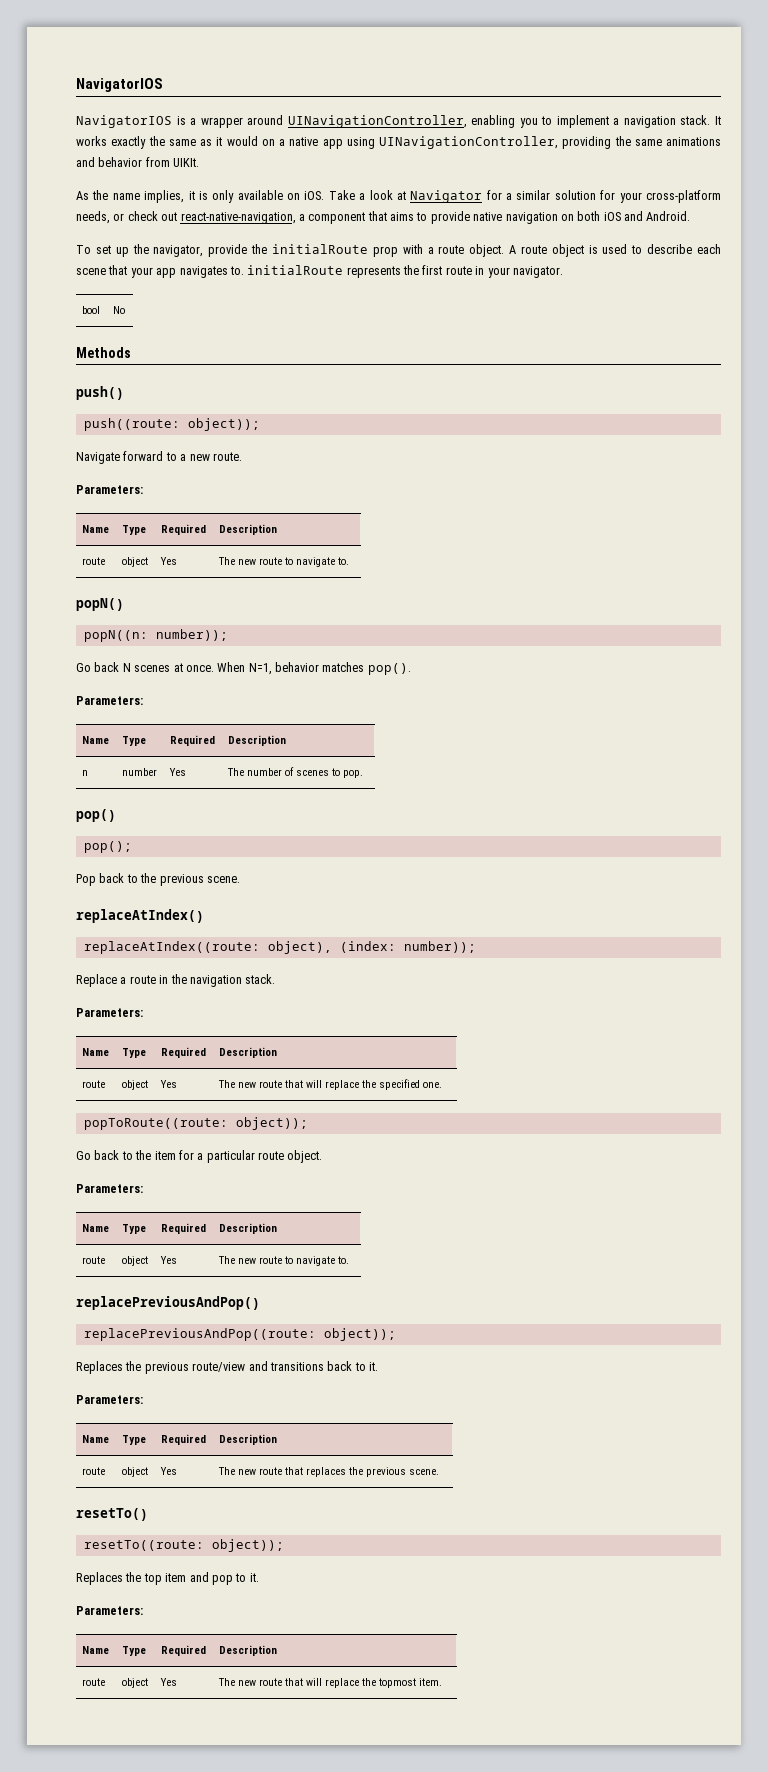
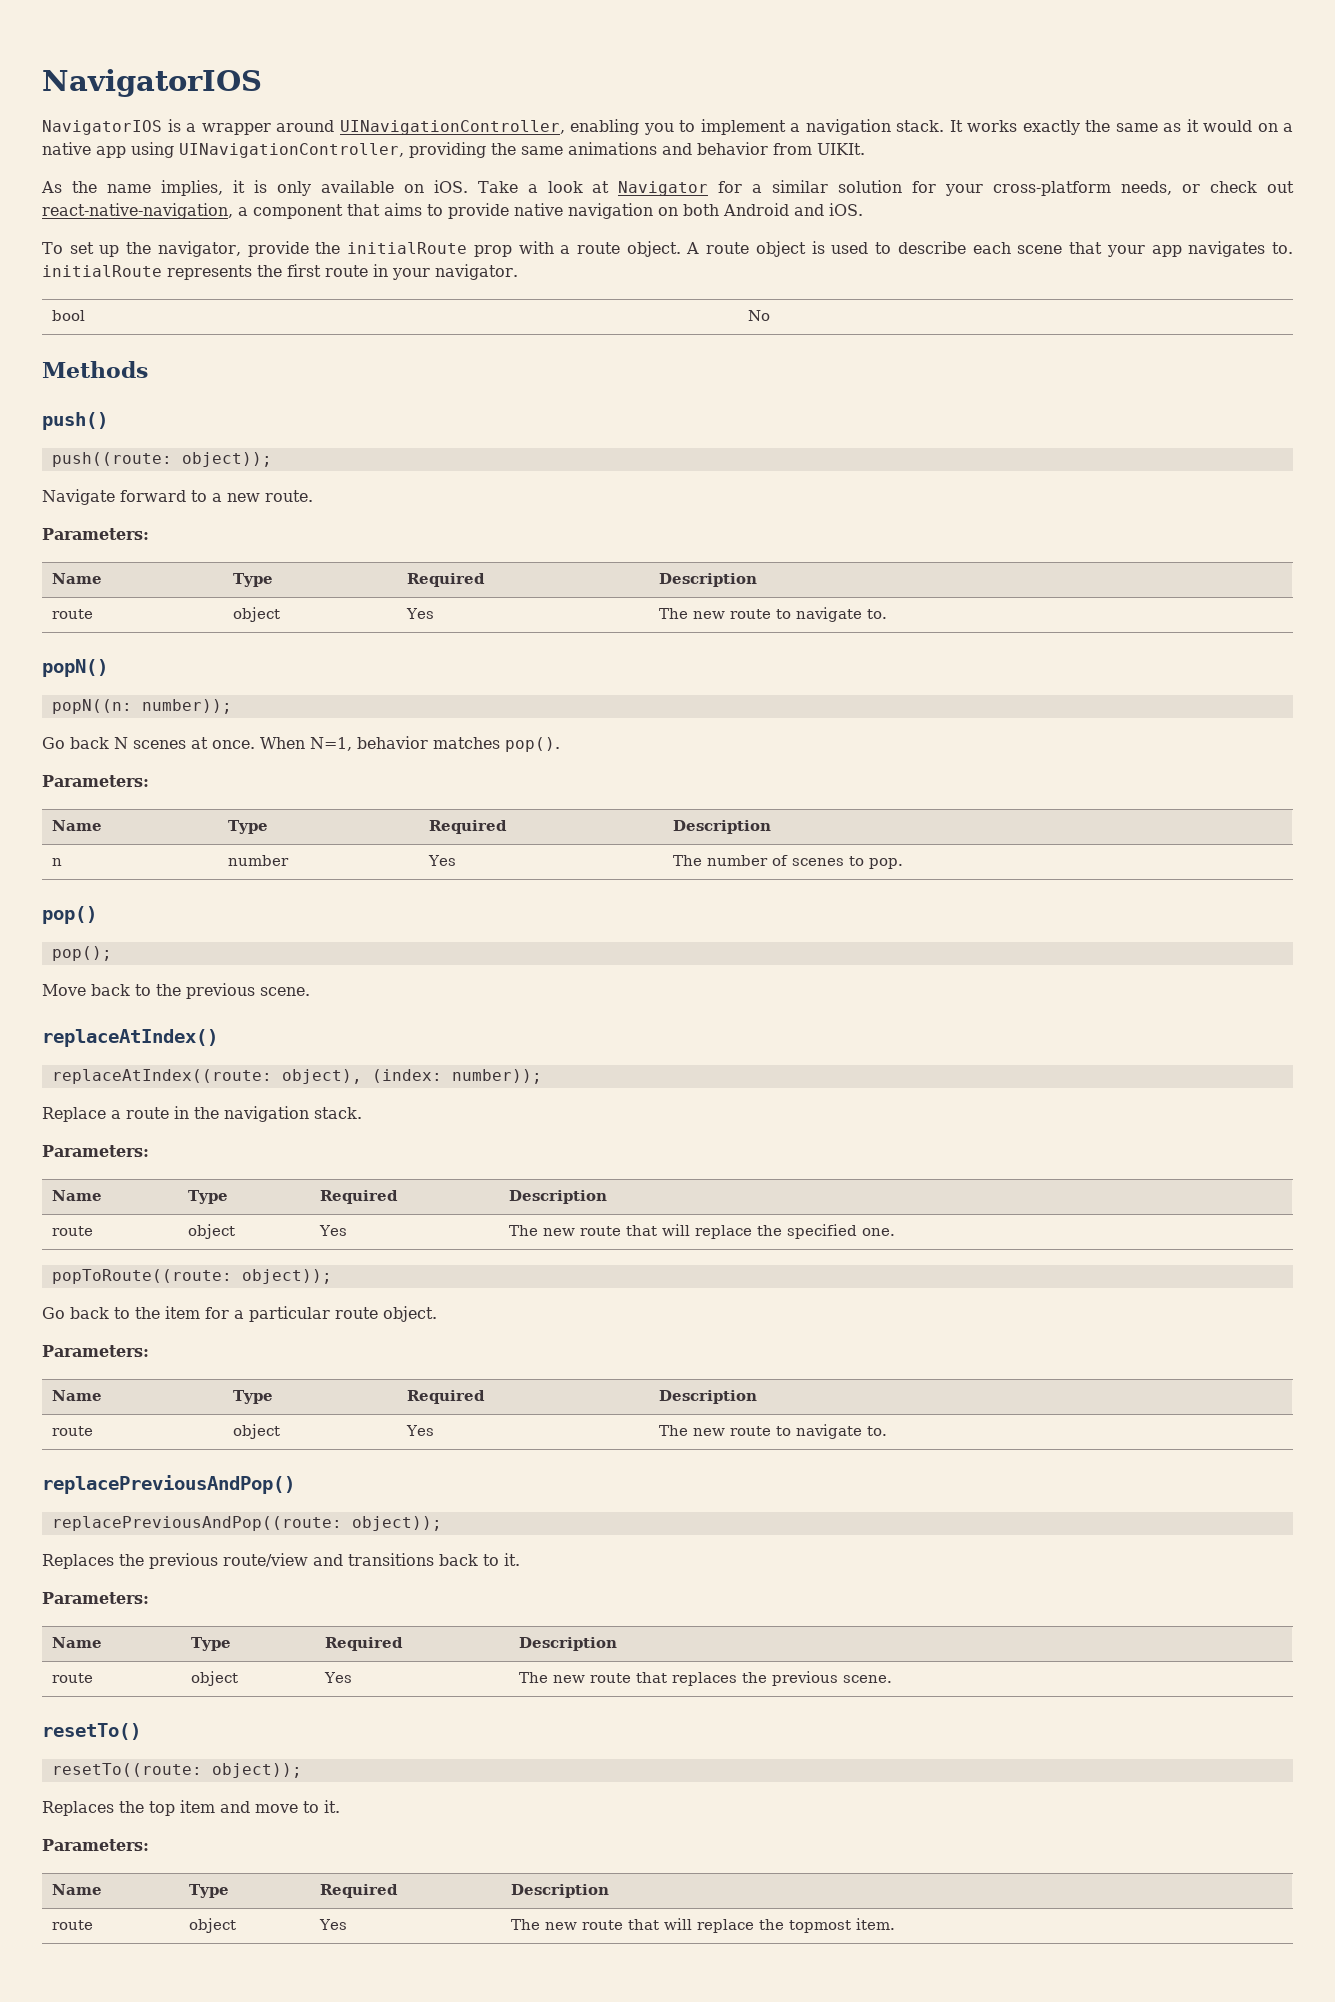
- Take a look at Navigator for a similar solution for your cross-platform needs, or check out react-native-navigation, a component that aims to provide native navigation on both iOS and Android.
+ Take a look at Navigator for a similar solution for your cross-platform needs, or check out react-native-navigation, a component that aims to provide native navigation on both Android and iOS.
- Pop back to the previous scene.
+ Move back to the previous scene.
- Replaces the top item and pop to it.
+ Replaces the top item and move to it.

